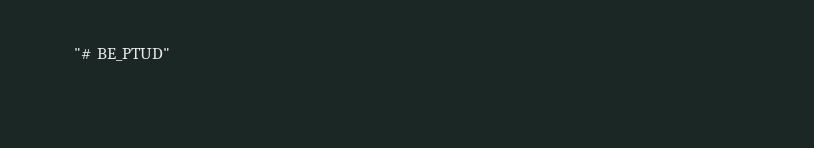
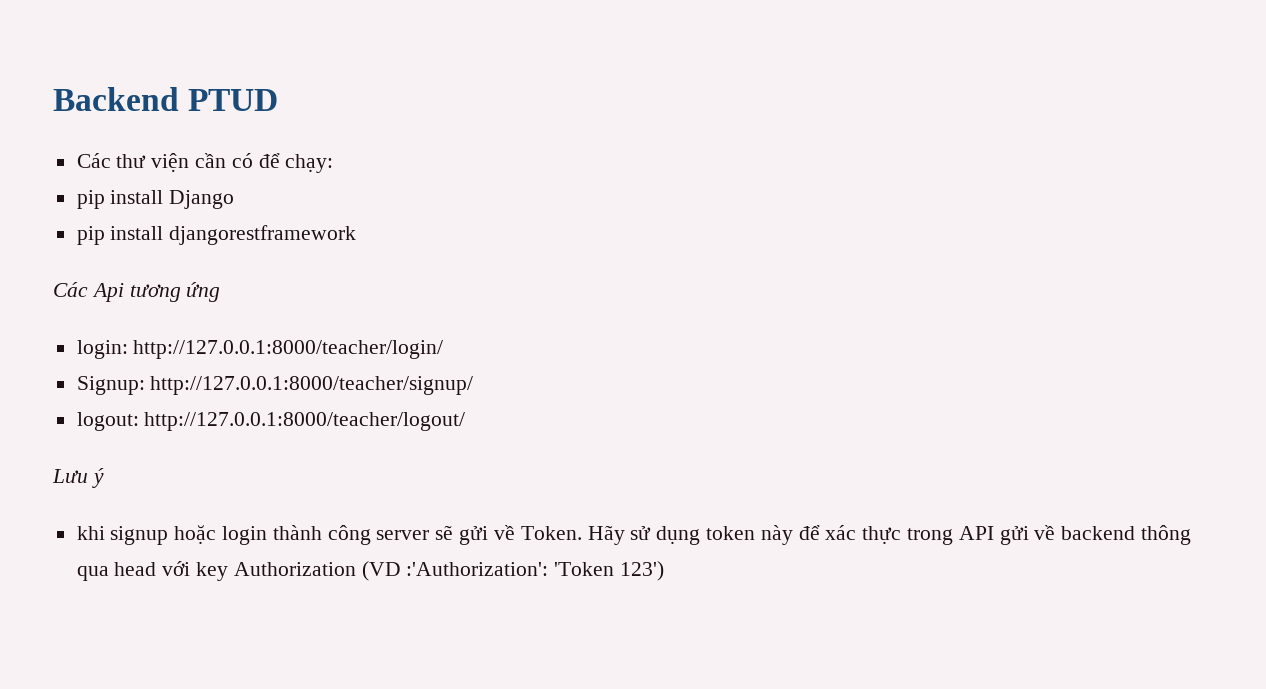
- "# BE_PTUD"
+ Backend PTUD
+ Các thư viện cần có để chạy:
+ pip install Django
+ pip install djangorestframework
+ Các Api tương ứng
+ login: http://127.0.0.1:8000/teacher/login/
+ Signup: http://127.0.0.1:8000/teacher/signup/
+ logout: http://127.0.0.1:8000/teacher/logout/
+ Lưu ý
+ khi signup hoặc login thành công server sẽ gửi về Token. Hãy sử dụng token này để xác thực trong API gửi về backend thông qua head với key Authorization (VD :'Authorization': 'Token 123')

